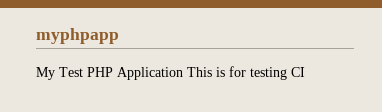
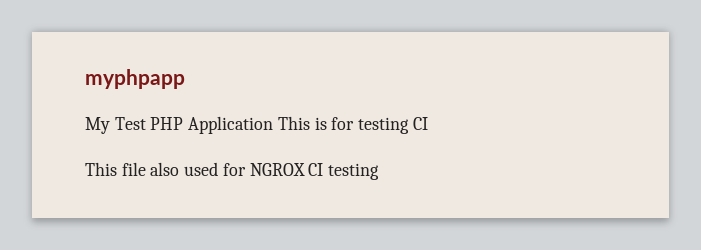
+ This file also used for NGROX CI testing

